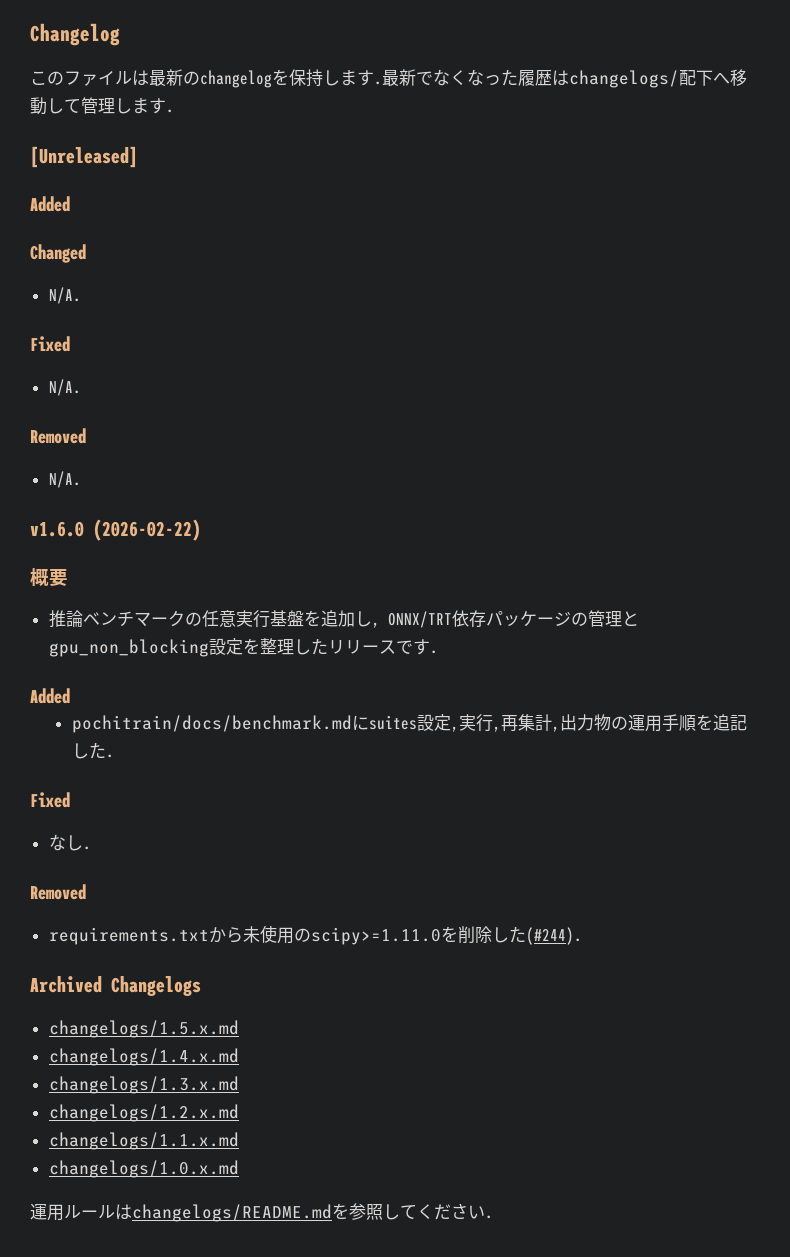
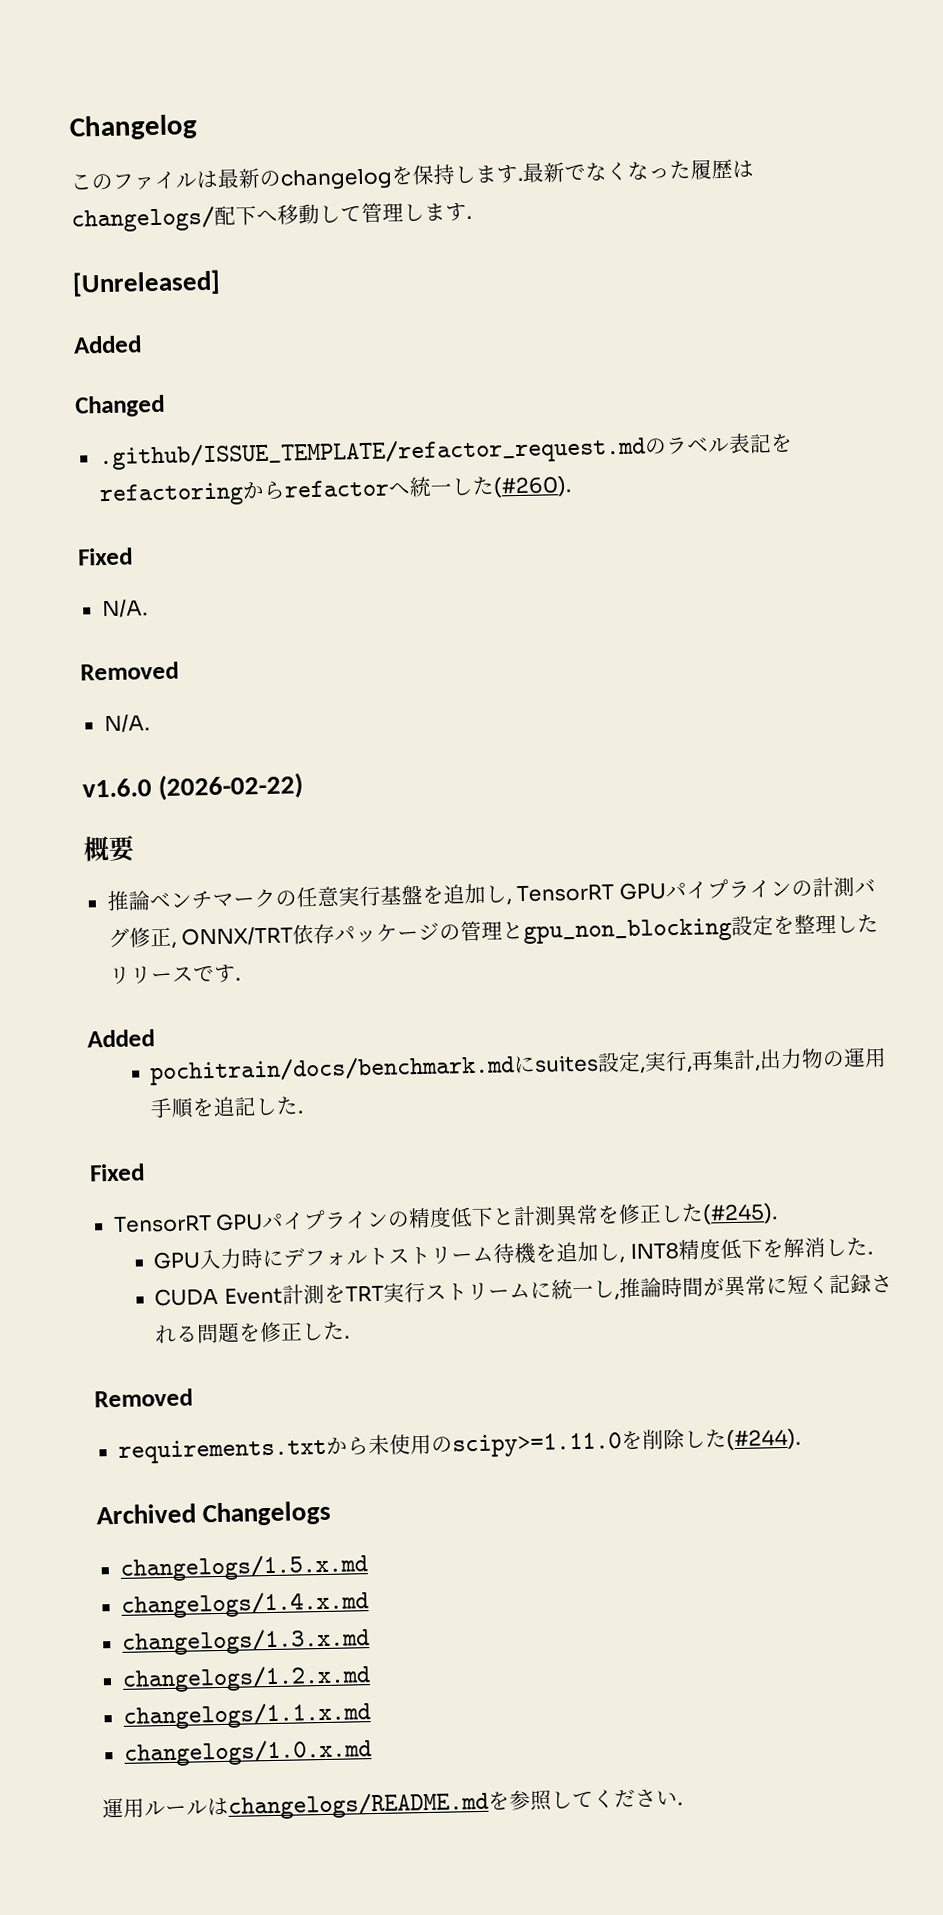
  Changed
- N/A.
+ .github/ISSUE_TEMPLATE/refactor_request.mdのラベル表記をrefactoringからrefactorへ統一した(#260).
- 推論ベンチマークの任意実行基盤を追加し, ONNX/TRT依存パッケージの管理とgpu_non_blocking設定を整理したリリースです.
+ 推論ベンチマークの任意実行基盤を追加し, TensorRT GPUパイプラインの計測バグ修正, ONNX/TRT依存パッケージの管理とgpu_non_blocking設定を整理したリリースです.
- なし.
+ TensorRT GPUパイプラインの精度低下と計測異常を修正した(#245).
+ GPU入力時にデフォルトストリーム待機を追加し, INT8精度低下を解消した.
+ CUDA Event計測をTRT実行ストリームに統一し,推論時間が異常に短く記録される問題を修正した.

